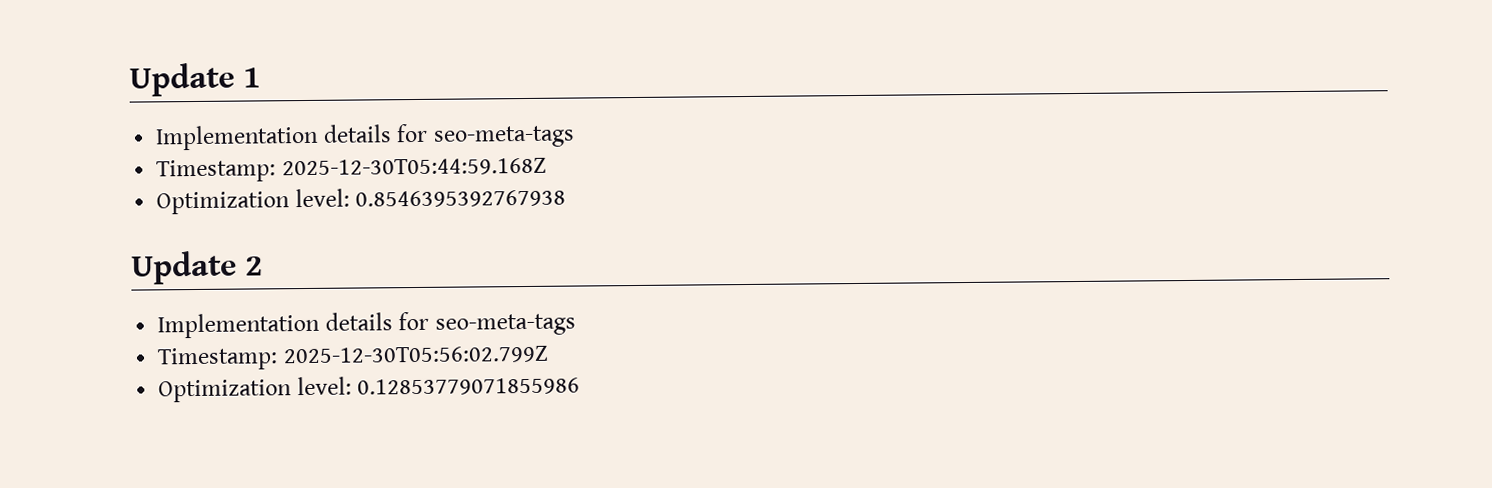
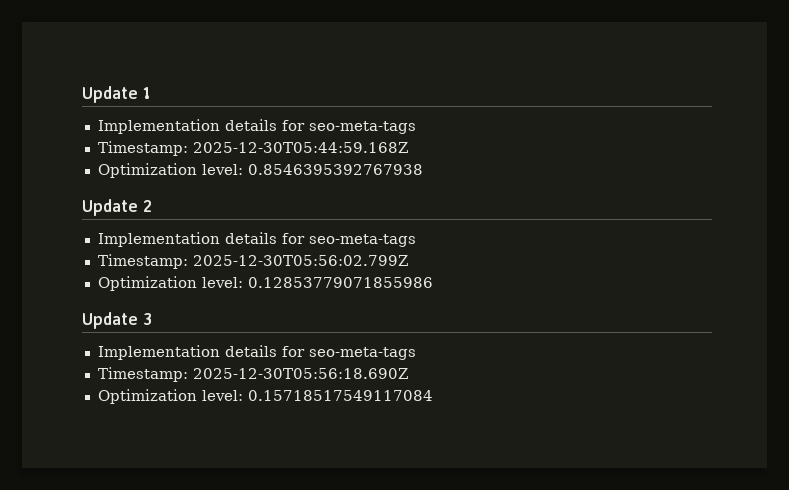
+ Update 3
+ Implementation details for seo-meta-tags
+ Timestamp: 2025-12-30T05:56:18.690Z
+ Optimization level: 0.15718517549117084

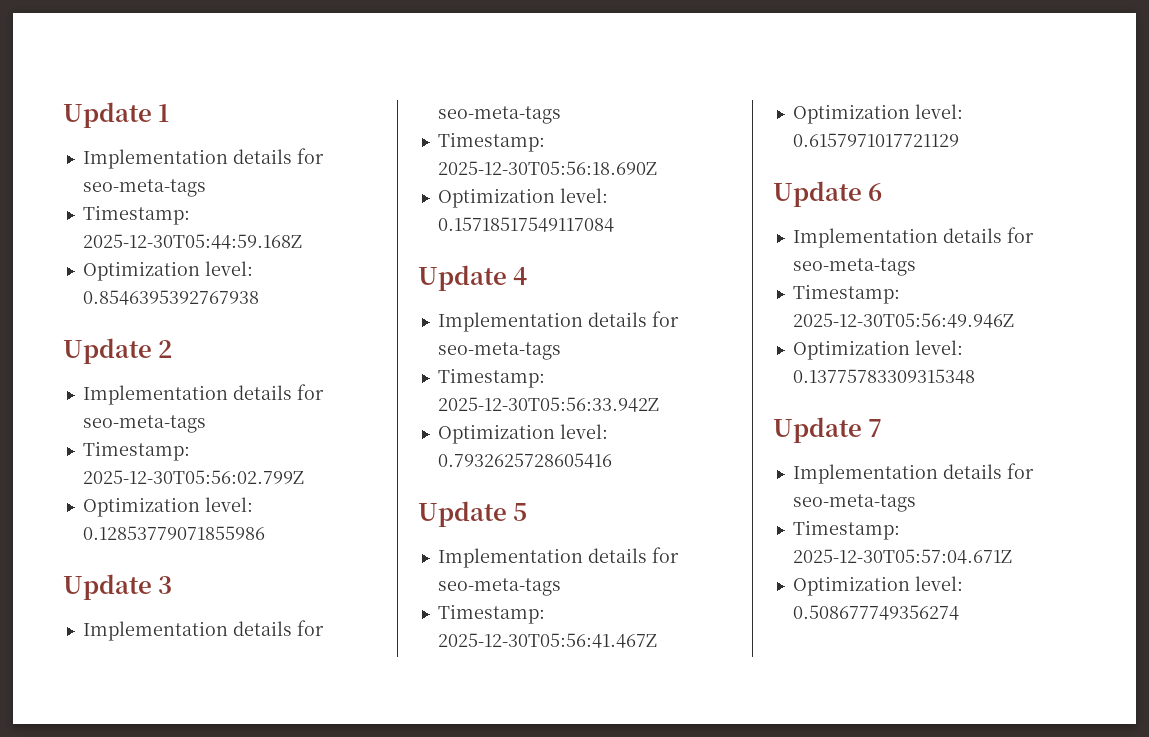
+ Update 4
+ Implementation details for seo-meta-tags
+ Timestamp: 2025-12-30T05:56:33.942Z
+ Optimization level: 0.7932625728605416
+ Update 5
+ Implementation details for seo-meta-tags
+ Timestamp: 2025-12-30T05:56:41.467Z
+ Optimization level: 0.6157971017721129
+ Update 6
+ Implementation details for seo-meta-tags
+ Timestamp: 2025-12-30T05:56:49.946Z
+ Optimization level: 0.13775783309315348
+ Update 7
+ Implementation details for seo-meta-tags
+ Timestamp: 2025-12-30T05:57:04.671Z
+ Optimization level: 0.508677749356274

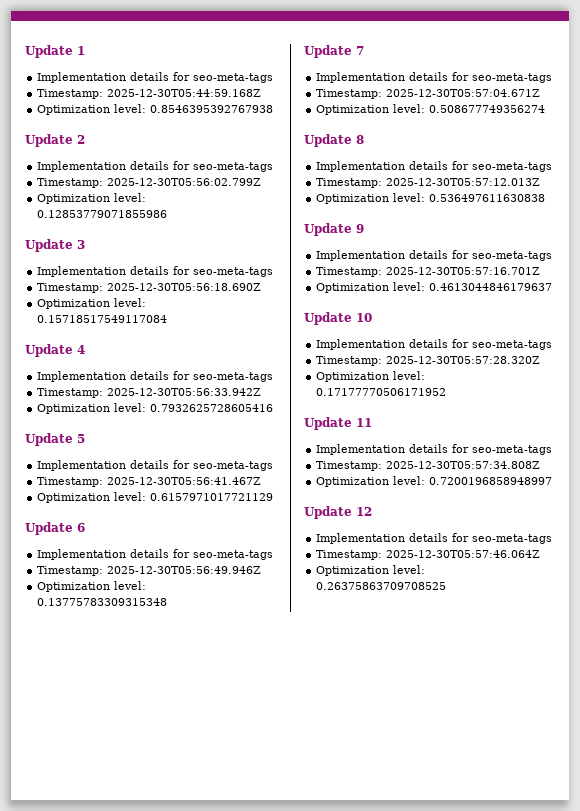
+ Update 8
+ Implementation details for seo-meta-tags
+ Timestamp: 2025-12-30T05:57:12.013Z
+ Optimization level: 0.536497611630838
+ Update 9
+ Implementation details for seo-meta-tags
+ Timestamp: 2025-12-30T05:57:16.701Z
+ Optimization level: 0.4613044846179637
+ Update 10
+ Implementation details for seo-meta-tags
+ Timestamp: 2025-12-30T05:57:28.320Z
+ Optimization level: 0.17177770506171952
+ Update 11
+ Implementation details for seo-meta-tags
+ Timestamp: 2025-12-30T05:57:34.808Z
+ Optimization level: 0.7200196858948997
+ Update 12
+ Implementation details for seo-meta-tags
+ Timestamp: 2025-12-30T05:57:46.064Z
+ Optimization level: 0.26375863709708525

